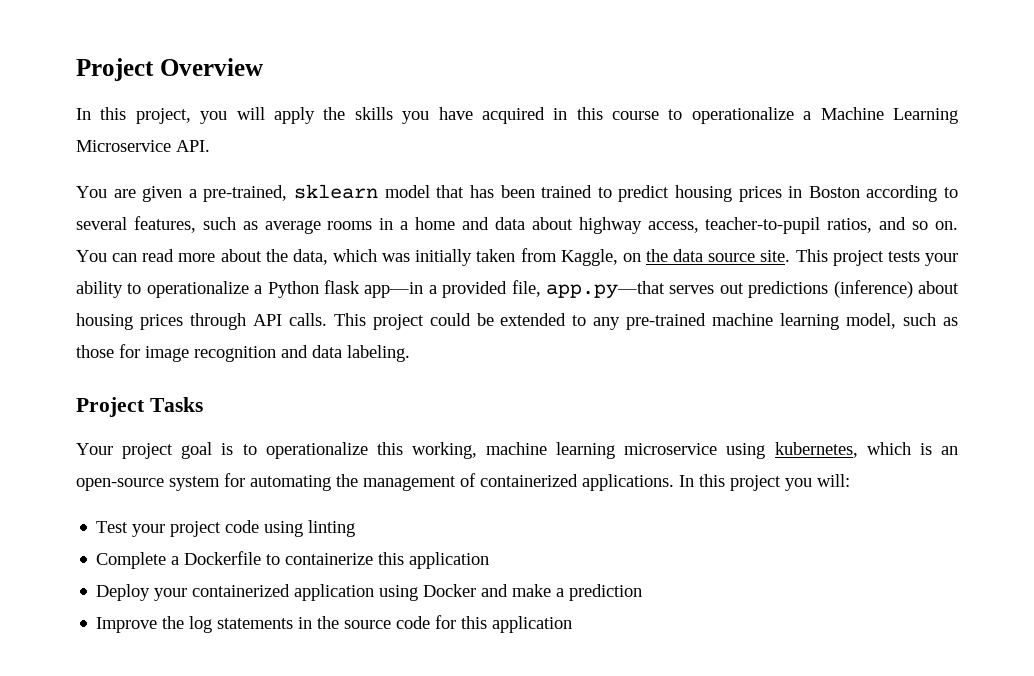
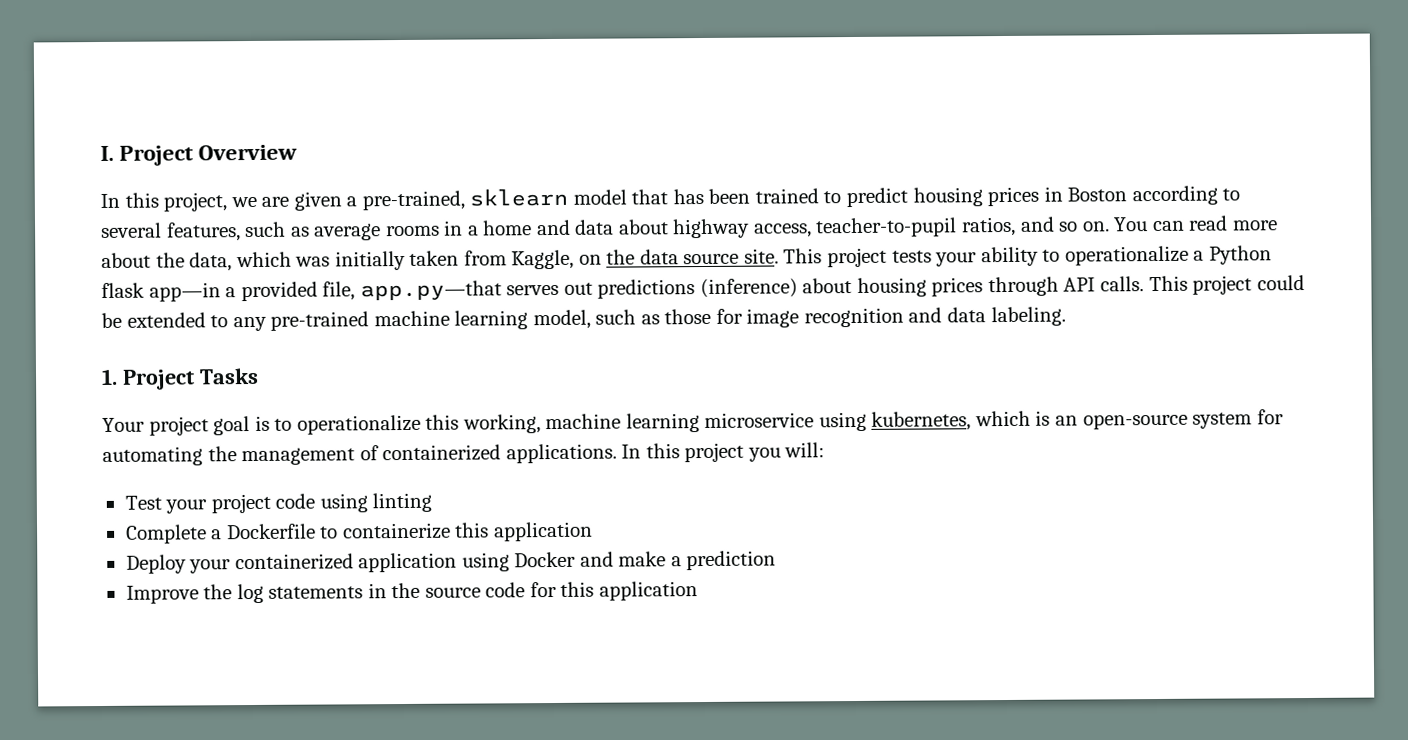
- Project Overview
+ I. Project Overview
- In this project, you will apply the skills you have acquired in this course to operationalize a Machine Learning Microservice API.
- You are given a pre-trained, sklearn model that has been trained to predict housing prices in Boston according to several features, such as average rooms in a home and data about highway access, teacher-to-pupil ratios, and so on.
+ In this project, we are given a pre-trained, sklearn model that has been trained to predict housing prices in Boston according to several features, such as average rooms in a home and data about highway access, teacher-to-pupil ratios, and so on.
- Project Tasks
+ 1. Project Tasks

